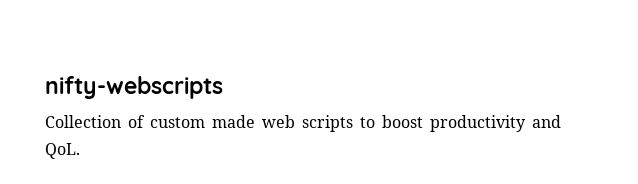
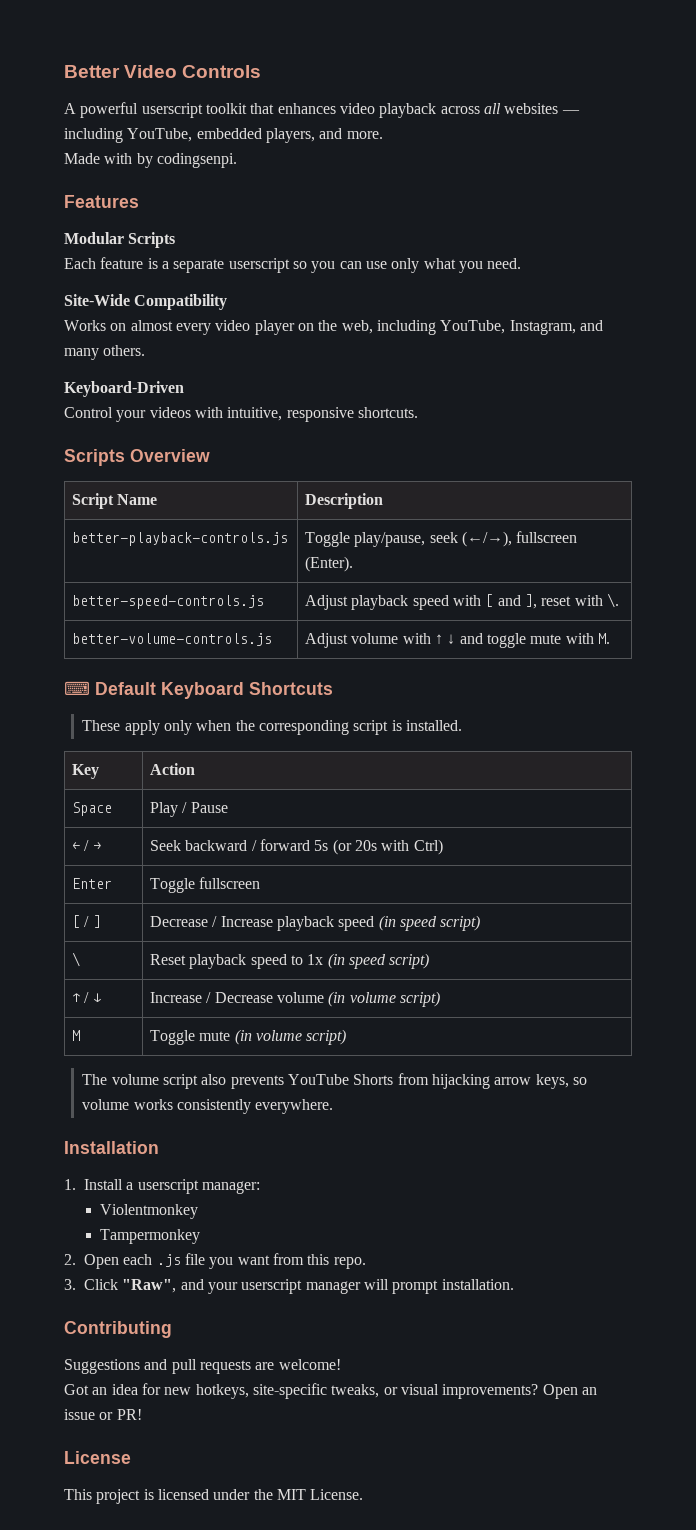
- nifty-webscripts
- Collection of custom made web scripts to boost productivity and QoL.
+ Better Video Controls
+ A powerful userscript toolkit that enhances video playback across all websites — including YouTube, embedded players, and more.
+ Made with by codingsenpi.
+ Features
+ Modular Scripts
+ Each feature is a separate userscript so you can use only what you need.
+ Site-Wide Compatibility
+ Works on almost every video player on the web, including YouTube, Instagram, and many others.
+ Keyboard-Driven
+ Control your videos with intuitive, responsive shortcuts.
+ Scripts Overview
+ Script Name | Description
+ better-playback-controls.js | Toggle play/pause, seek (←/→), fullscreen (Enter).
+ better-speed-controls.js | Adjust playback speed with [ and ], reset with \.
+ better-volume-controls.js | Adjust volume with ↑ ↓ and toggle mute with M.
+ ⌨ Default Keyboard Shortcuts
+ These apply only when the corresponding script is installed.
+ Key | Action
+ Space | Play / Pause
+ ← / → | Seek backward / forward 5s (or 20s with Ctrl)
+ Enter | Toggle fullscreen
+ [ / ] | Decrease / Increase playback speed (in speed script)
+ \ | Reset playback speed to 1x (in speed script)
+ ↑ / ↓ | Increase / Decrease volume (in volume script)
+ M | Toggle mute (in volume script)
+ The volume script also prevents YouTube Shorts from hijacking arrow keys, so volume works consistently everywhere.
+ Installation
+ 1. Install a userscript manager:
+ Violentmonkey
+ Tampermonkey
+ 2. Open each .js file you want from this repo.
+ 3. Click "Raw", and your userscript manager will prompt installation.
+ Contributing
+ Suggestions and pull requests are welcome!
+ Got an idea for new hotkeys, site-specific tweaks, or visual improvements? Open an issue or PR!
+ License
+ This project is licensed under the MIT License.

